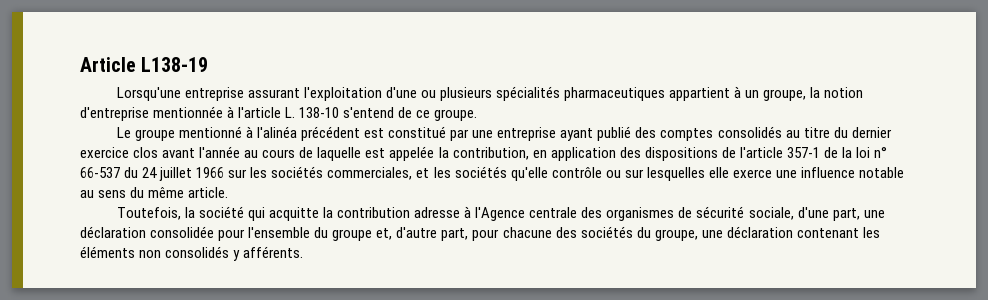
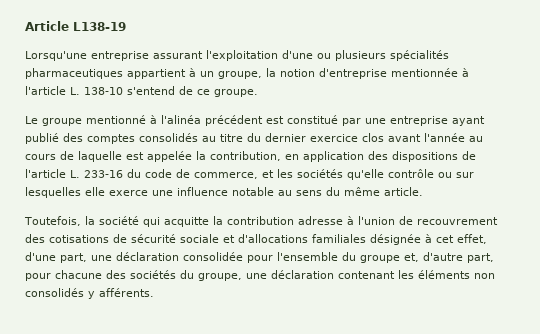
- Le groupe mentionné à l'alinéa précédent est constitué par une entreprise ayant publié des comptes consolidés au titre du dernier exercice clos avant l'année au cours de laquelle est appelée la contribution, en application des dispositions de l'article 357-1 de la loi n° 66-537 du 24 juillet 1966 sur les sociétés commerciales, et les sociétés qu'elle contrôle ou sur lesquelles elle exerce une influence notable au sens du même article.
+ Le groupe mentionné à l'alinéa précédent est constitué par une entreprise ayant publié des comptes consolidés au titre du dernier exercice clos avant l'année au cours de laquelle est appelée la contribution, en application des dispositions de l'article L. 233-16 du code de commerce, et les sociétés qu'elle contrôle ou sur lesquelles elle exerce une influence notable au sens du même article.
- Toutefois, la société qui acquitte la contribution adresse à l'Agence centrale des organismes de sécurité sociale, d'une part, une déclaration consolidée pour l'ensemble du groupe et, d'autre part, pour chacune des sociétés du groupe, une déclaration contenant les éléments non consolidés y afférents.
+ Toutefois, la société qui acquitte la contribution adresse à l'union de recouvrement des cotisations de sécurité sociale et d'allocations familiales désignée à cet effet, d'une part, une déclaration consolidée pour l'ensemble du groupe et, d'autre part, pour chacune des sociétés du groupe, une déclaration contenant les éléments non consolidés y afférents.

